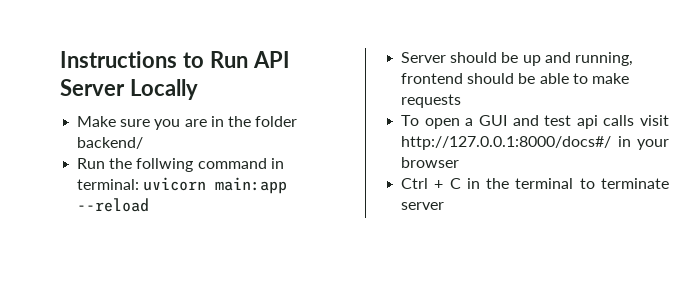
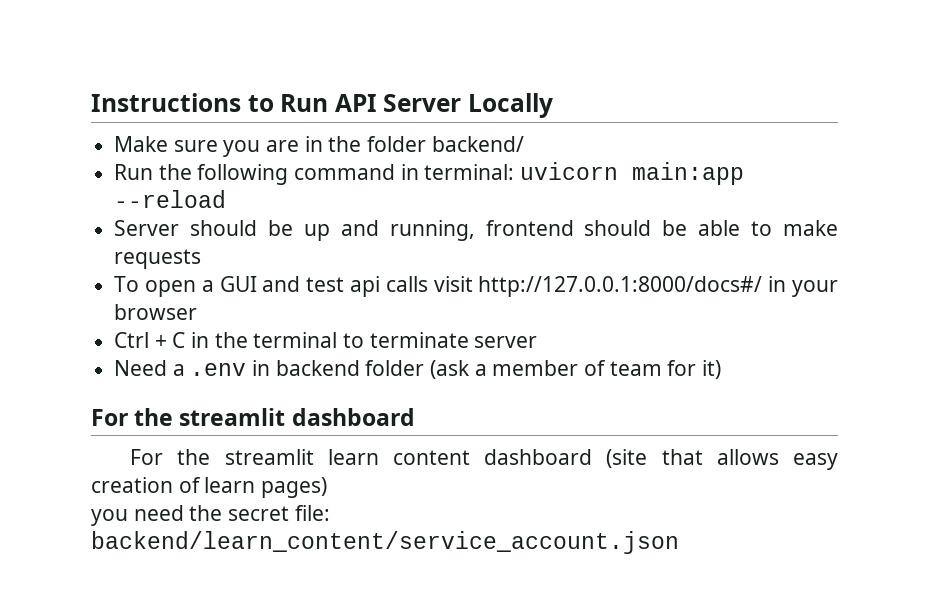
- Run the follwing command in terminal: uvicorn main:app --reload
+ Run the following command in terminal: uvicorn main:app --reload
+ Need a .env in backend folder (ask a member of team for it)
+ For the streamlit dashboard
+ For the streamlit learn content dashboard (site that allows easy creation of learn pages)
+ you need the secret file: backend/learn_content/service_account.json

